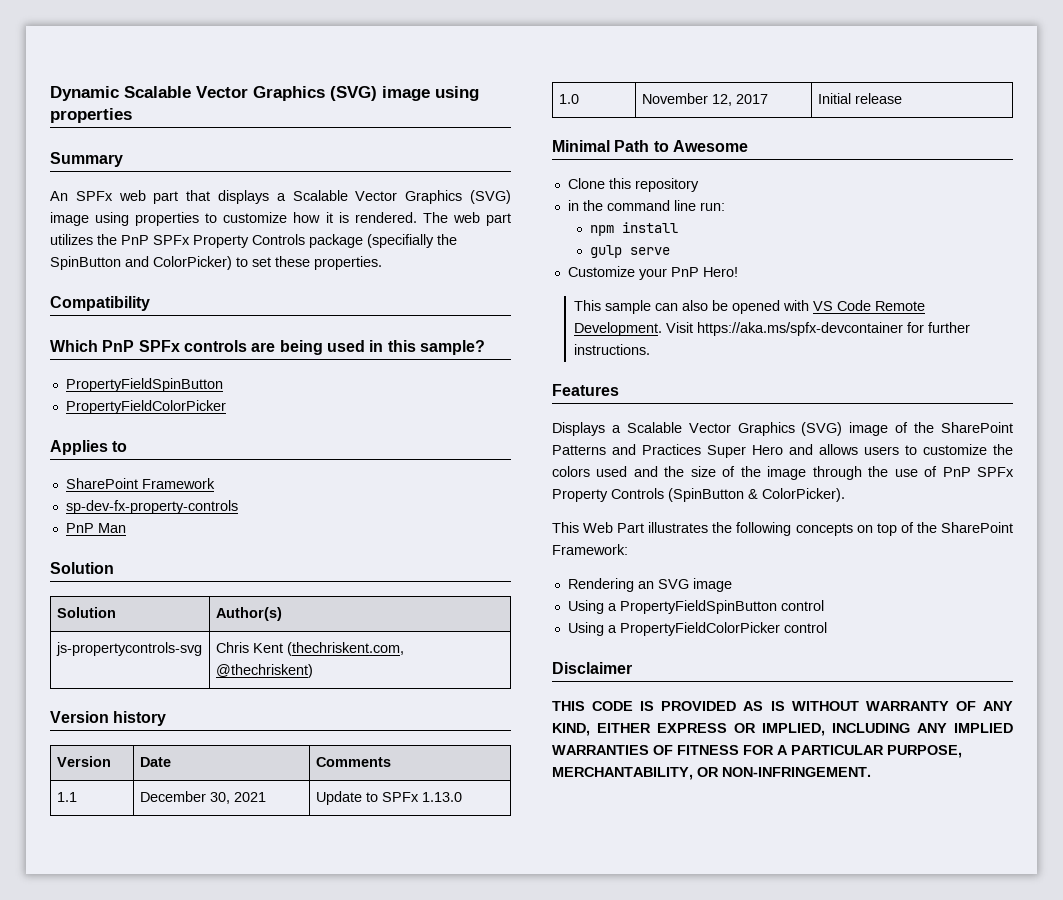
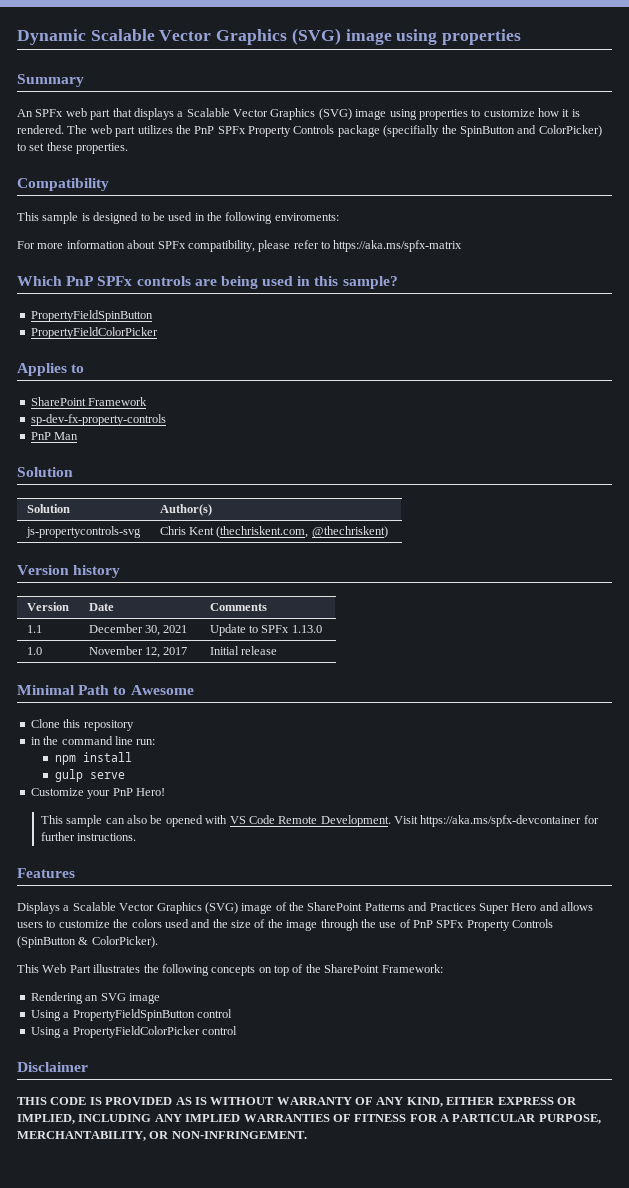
+ This sample is designed to be used in the following enviroments:
+ For more information about SPFx compatibility, please refer to https://aka.ms/spfx-matrix

